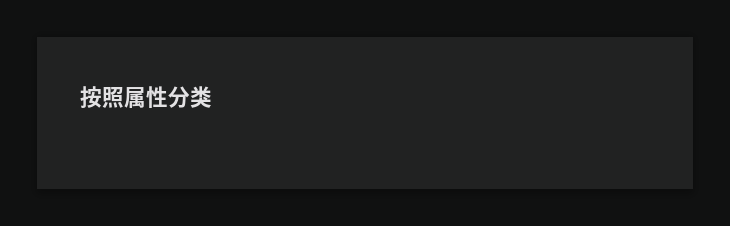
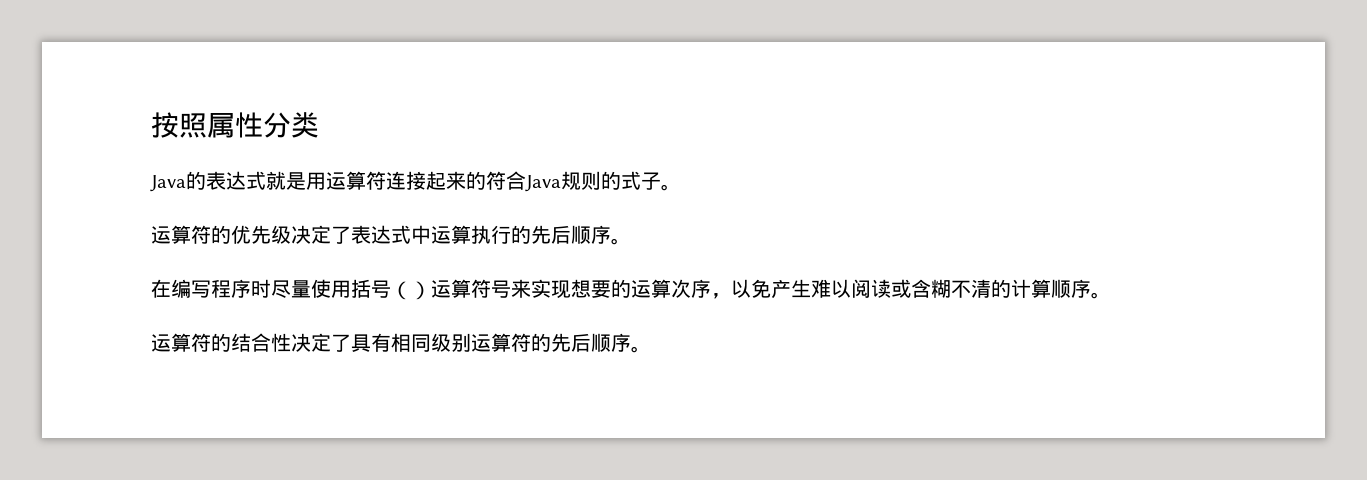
+ Java的表达式就是用运算符连接起来的符合Java规则的式子。
+ 运算符的优先级决定了表达式中运算执行的先后顺序。
+ 在编写程序时尽量使用括号（）运算符号来实现想要的运算次序，以免产生难以阅读或含糊不清的计算顺序。
+ 运算符的结合性决定了具有相同级别运算符的先后顺序。

